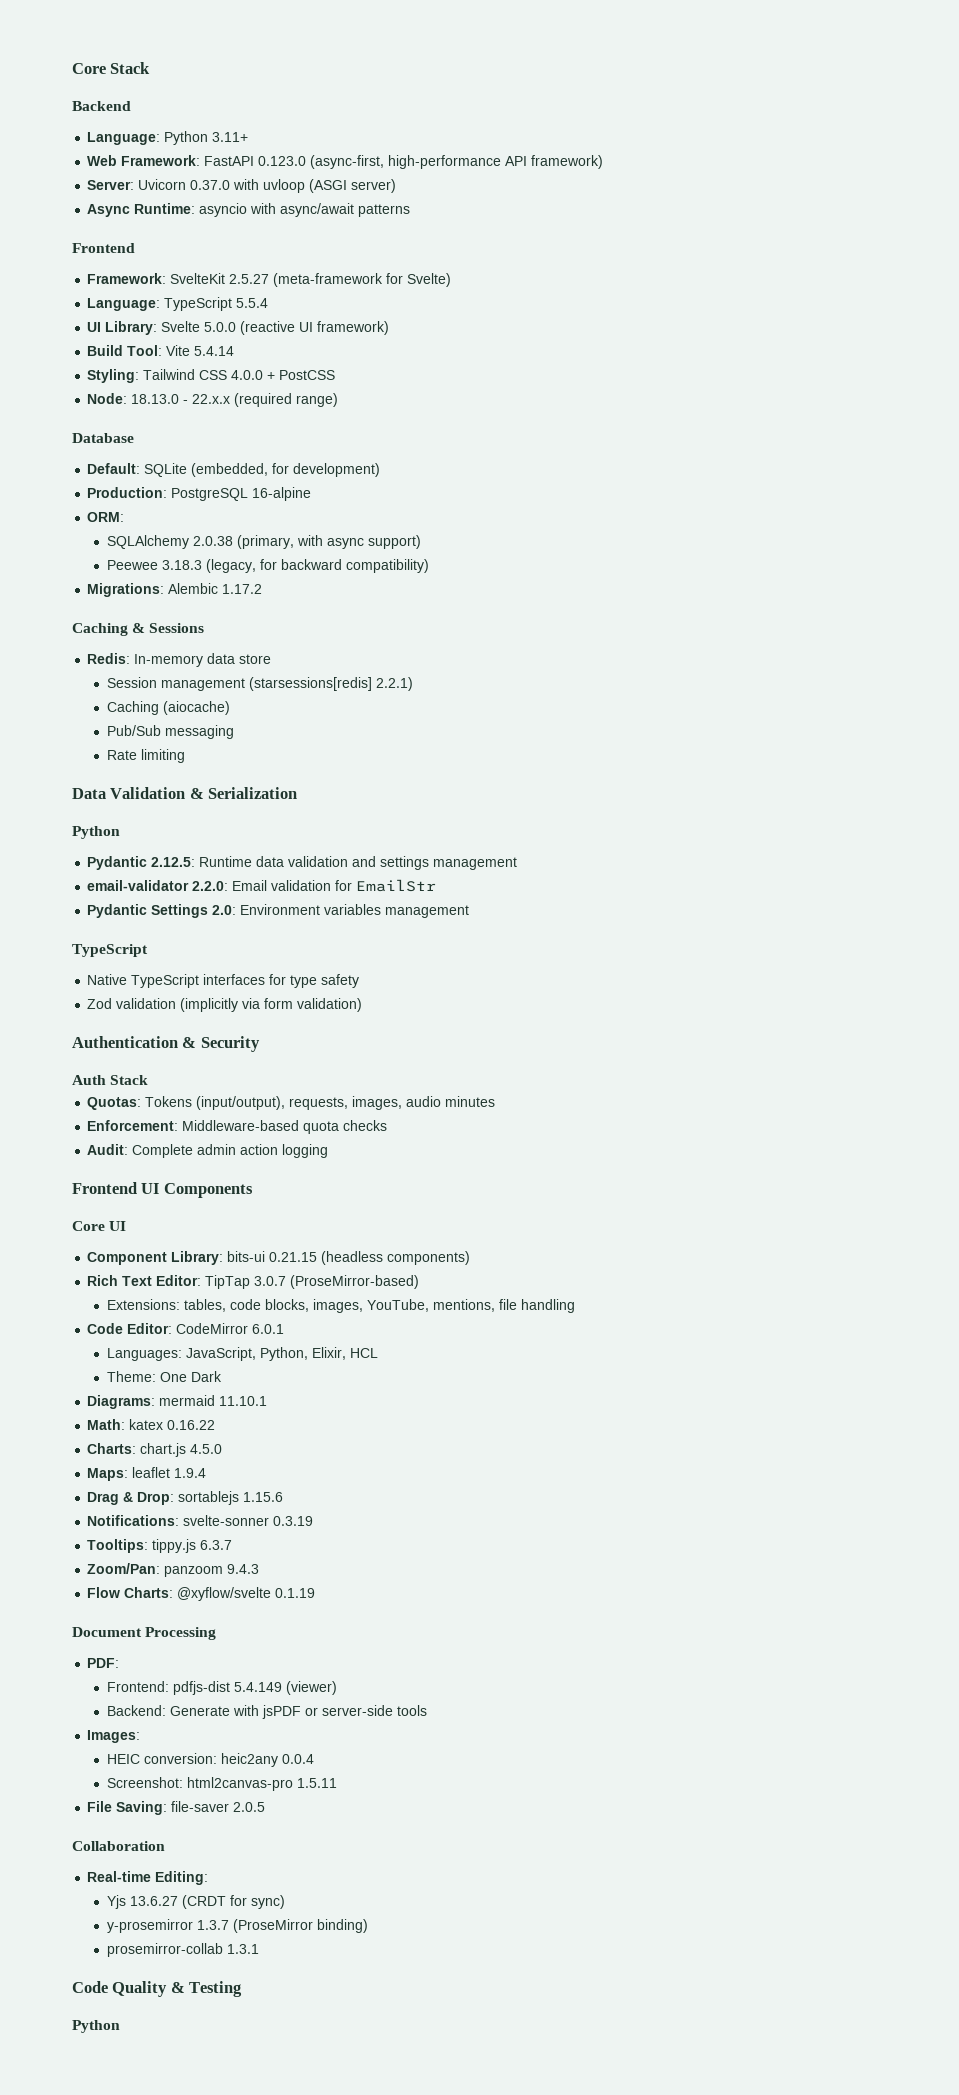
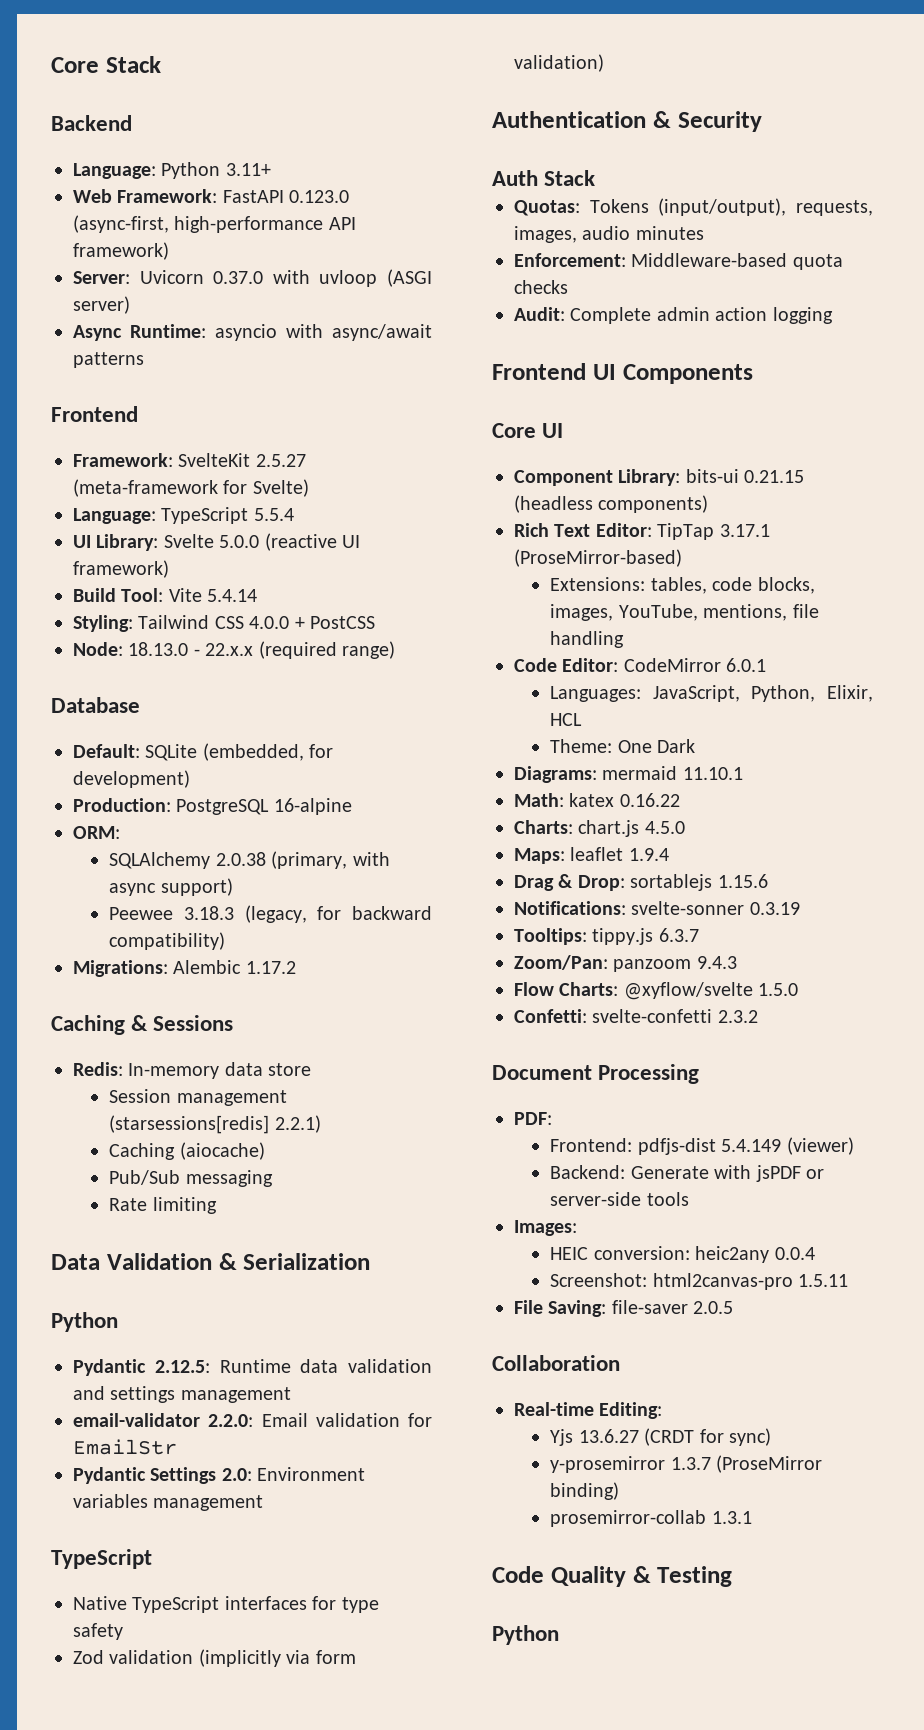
- Rich Text Editor: TipTap 3.0.7 (ProseMirror-based)
+ Rich Text Editor: TipTap 3.17.1 (ProseMirror-based)
- Flow Charts: @xyflow/svelte 0.1.19
+ Flow Charts: @xyflow/svelte 1.5.0
+ Confetti: svelte-confetti 2.3.2

